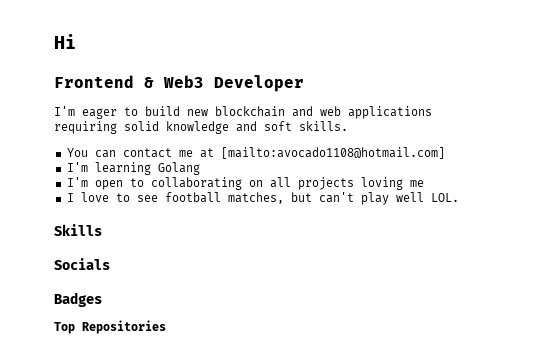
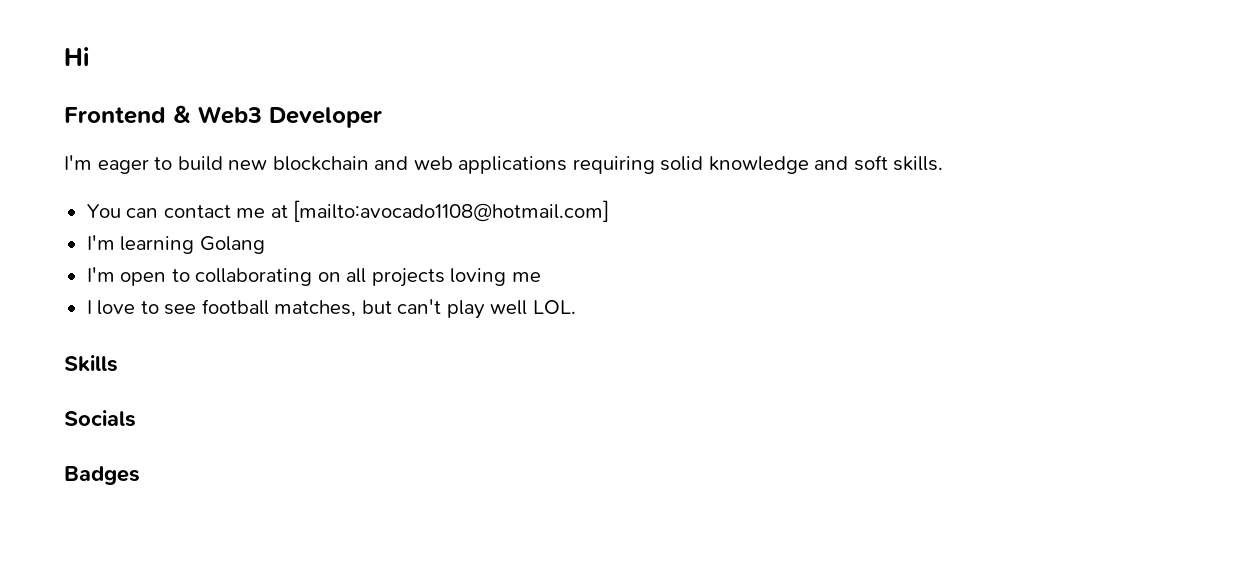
- Top Repositories

